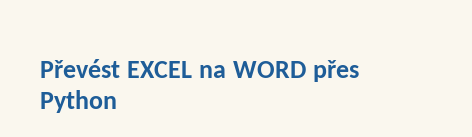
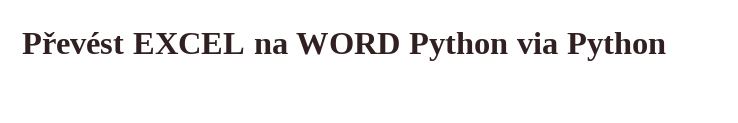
- Převést EXCEL na WORD přes Python
+ Převést EXCEL na WORD Python via Python

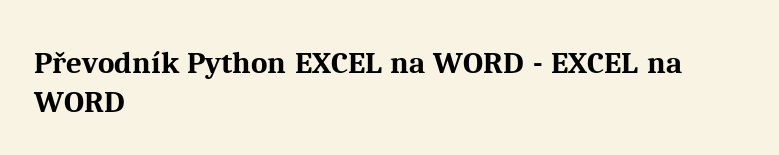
- Převést EXCEL na WORD Python via Python
+ Převodník Python EXCEL na WORD - EXCEL na WORD

